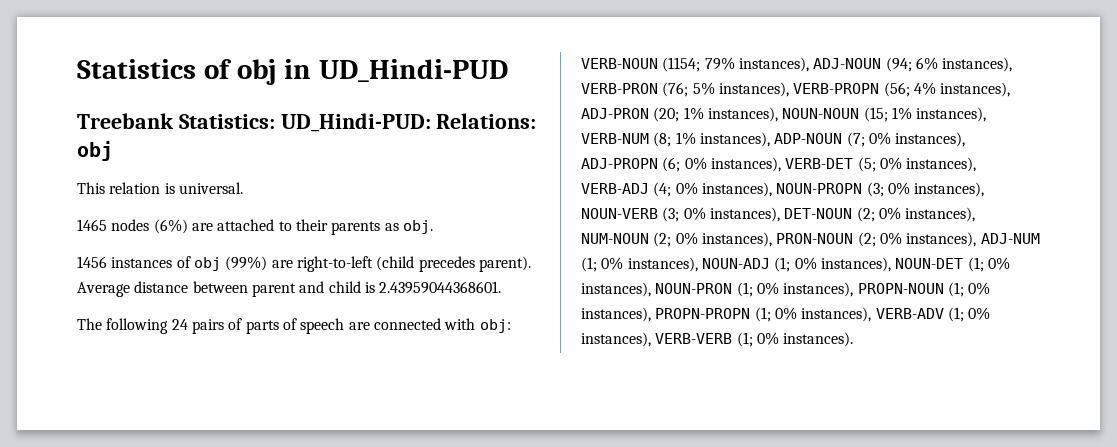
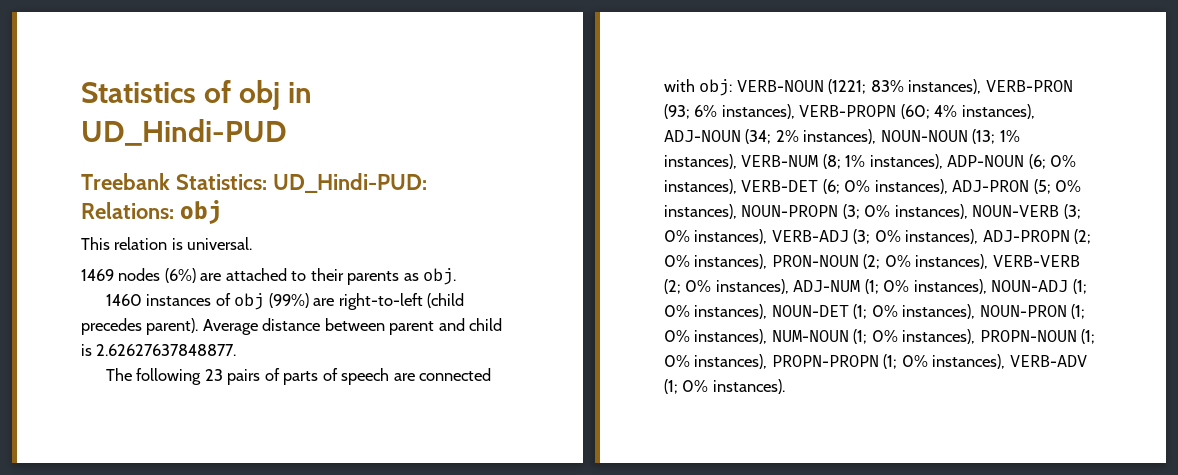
- 1465 nodes (6%) are attached to their parents as obj.
+ 1469 nodes (6%) are attached to their parents as obj.
- 1456 instances of obj (99%) are right-to-left (child precedes parent).
+ 1460 instances of obj (99%) are right-to-left (child precedes parent).
- Average distance between parent and child is 2.43959044368601.
+ Average distance between parent and child is 2.62627637848877.
- The following 24 pairs of parts of speech are connected with obj:
+ The following 23 pairs of parts of speech are connected with obj:
- VERB-NOUN (1154; 79% instances), ADJ-NOUN (94; 6% instances), VERB-PRON (76; 5% instances), VERB-PROPN (56; 4% instances), ADJ-PRON (20; 1% instances), NOUN-NOUN (15;
+ VERB-NOUN (1221; 83% instances), VERB-PRON (93; 6% instances), VERB-PROPN (60; 4% instances), ADJ-NOUN (34; 2% instances), NOUN-NOUN (13;
- 1% instances), ADP-NOUN (7; 0% instances), ADJ-PROPN (6;
+ 1% instances), ADP-NOUN (6;
- 0% instances), VERB-DET (5; 0% instances), VERB-ADJ (4;
+ 0% instances), VERB-DET (6; 0% instances), ADJ-PRON (5;
- 0% instances), DET-NOUN (2; 0% instances), NUM-NOUN (2;
+ 0% instances), VERB-ADJ (3; 0% instances), ADJ-PROPN (2;
- 0% instances), ADJ-NUM (1;
+ 0% instances), VERB-VERB (2; 0% instances), ADJ-NUM (1;
- 0% instances), PROPN-NOUN (1;
+ 0% instances), NUM-NOUN (1; 0% instances), PROPN-NOUN (1;
- 0% instances), VERB-VERB (1; 0% instances).
+ 0% instances).

